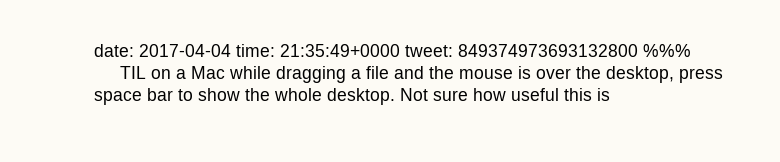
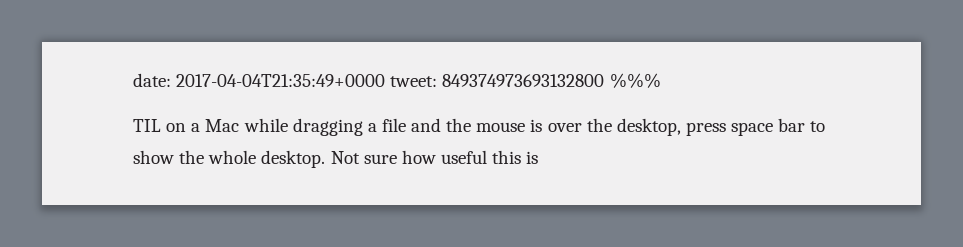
- date: 2017-04-04 time: 21:35:49+0000 tweet: 849374973693132800 %%%
+ date: 2017-04-04T21:35:49+0000 tweet: 849374973693132800 %%%

